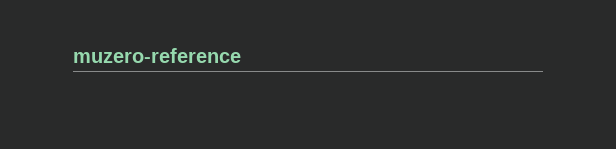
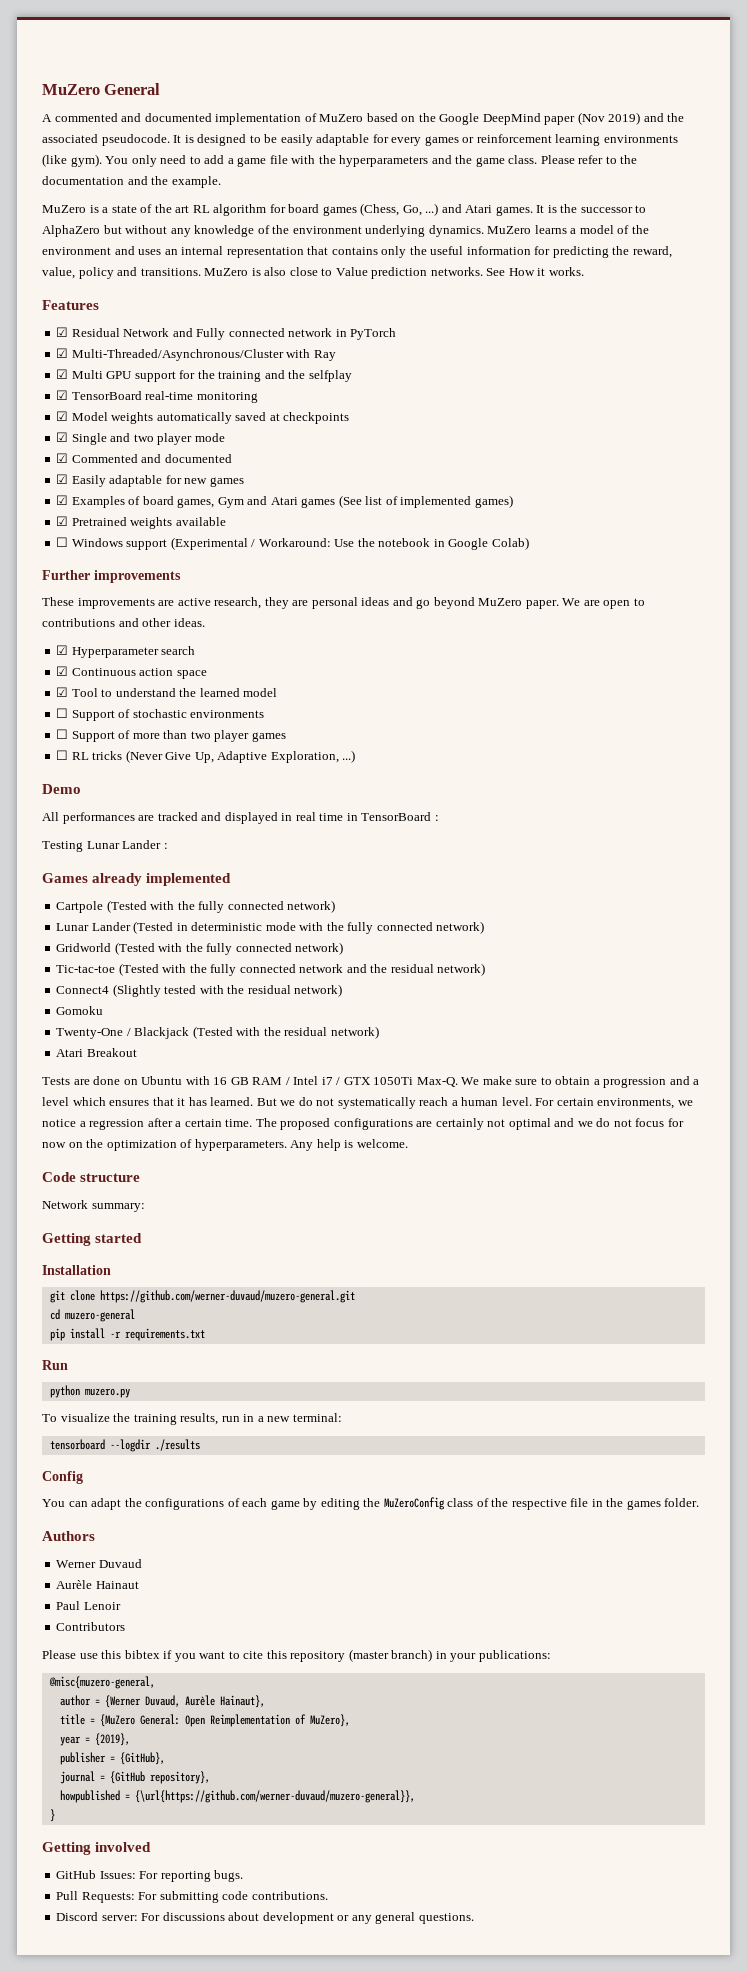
- muzero-reference
+ MuZero General
+ A commented and documented implementation of MuZero based on the Google DeepMind paper (Nov 2019) and the associated pseudocode. It is designed to be easily adaptable for every games or reinforcement learning environments (like gym). You only need to add a game file with the hyperparameters and the game class. Please refer to the documentation and the example.
+ MuZero is a state of the art RL algorithm for board games (Chess, Go, ...) and Atari games. It is the successor to AlphaZero but without any knowledge of the environment underlying dynamics. MuZero learns a model of the environment and uses an internal representation that contains only the useful information for predicting the reward, value, policy and transitions. MuZero is also close to Value prediction networks. See How it works.
+ Features
+ ☑ Residual Network and Fully connected network in PyTorch
+ ☑ Multi-Threaded/Asynchronous/Cluster with Ray
+ ☑ Multi GPU support for the training and the selfplay
+ ☑ TensorBoard real-time monitoring
+ ☑ Model weights automatically saved at checkpoints
+ ☑ Single and two player mode
+ ☑ Commented and documented
+ ☑ Easily adaptable for new games
+ ☑ Examples of board games, Gym and Atari games (See list of implemented games)
+ ☑ Pretrained weights available
+ ☐ Windows support (Experimental / Workaround: Use the notebook in Google Colab)
+ Further improvements
+ These improvements are active research, they are personal ideas and go beyond MuZero paper. We are open to contributions and other ideas.
+ ☑ Hyperparameter search
+ ☑ Continuous action space
+ ☑ Tool to understand the learned model
+ ☐ Support of stochastic environments
+ ☐ Support of more than two player games
+ ☐ RL tricks (Never Give Up, Adaptive Exploration, ...)
+ Demo
+ All performances are tracked and displayed in real time in TensorBoard :
+ Testing Lunar Lander :
+ Games already implemented
+ Cartpole (Tested with the fully connected network)
+ Lunar Lander (Tested in deterministic mode with the fully connected network)
+ Gridworld (Tested with the fully connected network)
+ Tic-tac-toe (Tested with the fully connected network and the residual network)
+ Connect4 (Slightly tested with the residual network)
+ Gomoku
+ Twenty-One / Blackjack (Tested with the residual network)
+ Atari Breakout
+ Tests are done on Ubuntu with 16 GB RAM / Intel i7 / GTX 1050Ti Max-Q. We make sure to obtain a progression and a level which ensures that it has learned. But we do not systematically reach a human level. For certain environments, we notice a regression after a certain time. The proposed configurations are certainly not optimal and we do not focus for now on the optimization of hyperparameters. Any help is welcome.
+ Code structure
+ Network summary:
+ Getting started
+ Installation
+ git clone https://github.com/werner-duvaud/muzero-general.git
+ cd muzero-general
+ pip install -r requirements.txt
+ Run
+ python muzero.py
+ To visualize the training results, run in a new terminal:
+ tensorboard --logdir ./results
+ Config
+ You can adapt the configurations of each game by editing the MuZeroConfig class of the respective file in the games folder.
+ Authors
+ Werner Duvaud
+ Aurèle Hainaut
+ Paul Lenoir
+ Contributors
+ Please use this bibtex if you want to cite this repository (master branch) in your publications:
+ @misc{muzero-general,
+ author = {Werner Duvaud, Aurèle Hainaut},
+ title = {MuZero General: Open Reimplementation of MuZero},
+ year = {2019},
+ publisher = {GitHub},
+ journal = {GitHub repository},
+ howpublished = {\url{https://github.com/werner-duvaud/muzero-general}},
+ }
+ Getting involved
+ GitHub Issues: For reporting bugs.
+ Pull Requests: For submitting code contributions.
+ Discord server: For discussions about development or any general questions.

